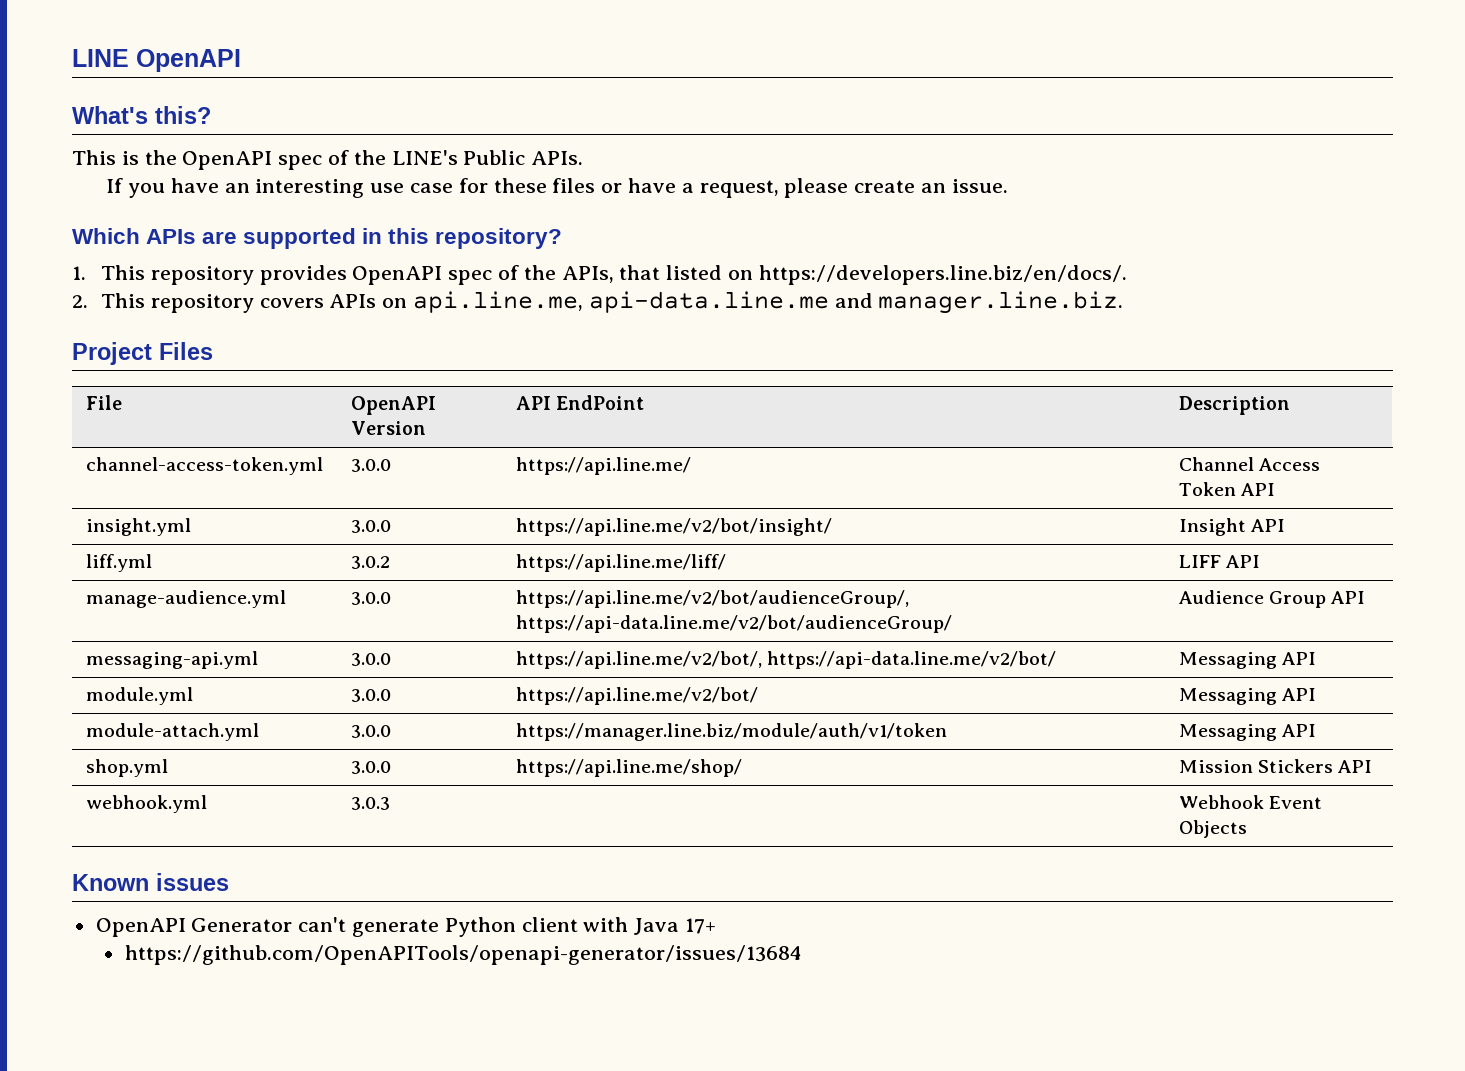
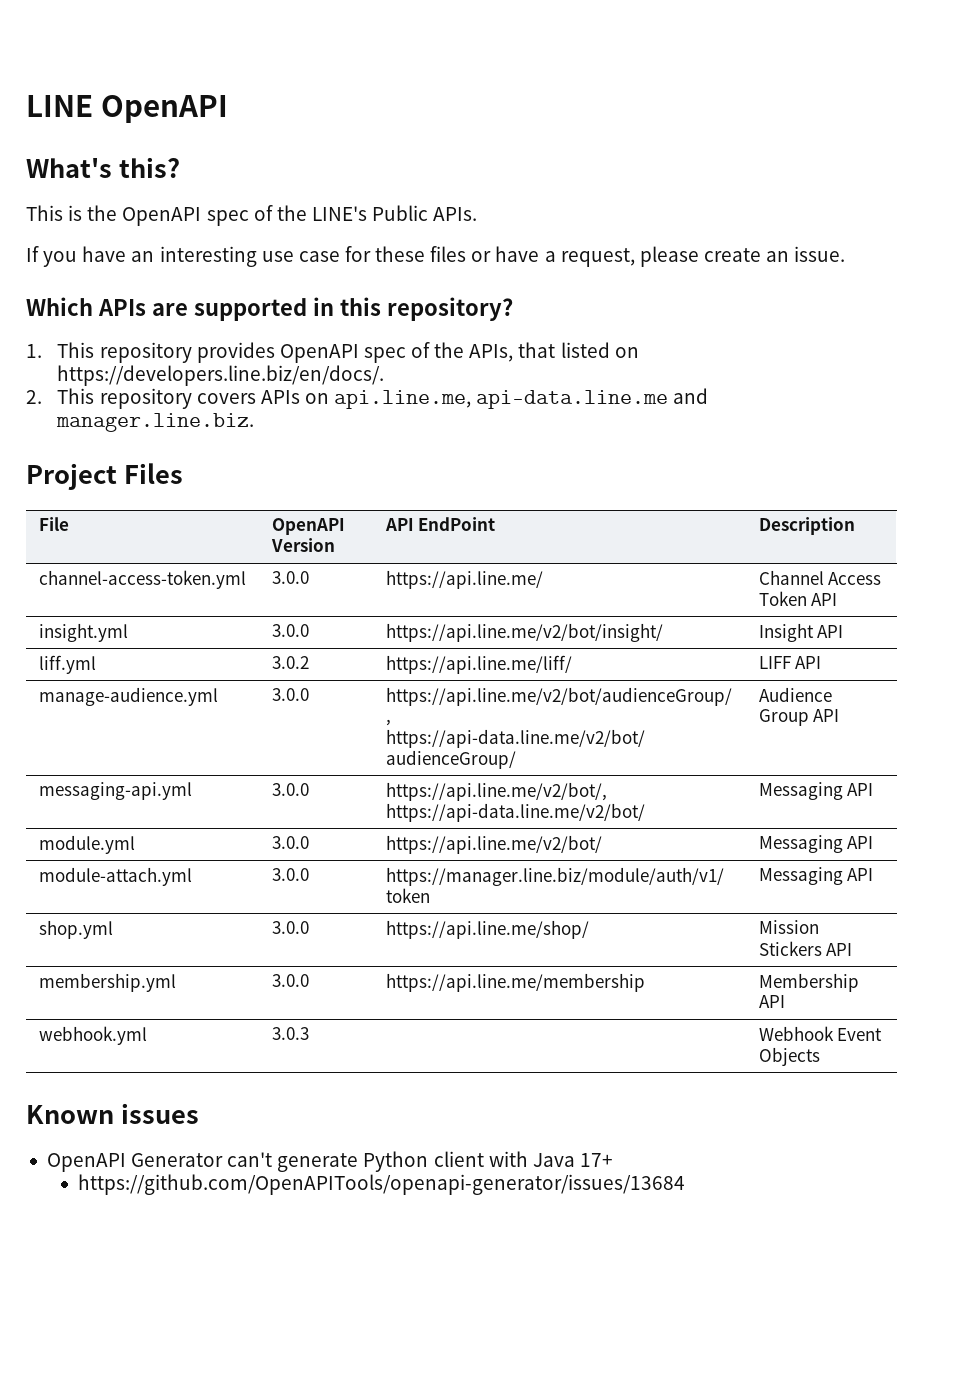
+ membership.yml | 3.0.0 | https://api.line.me/membership | Membership API

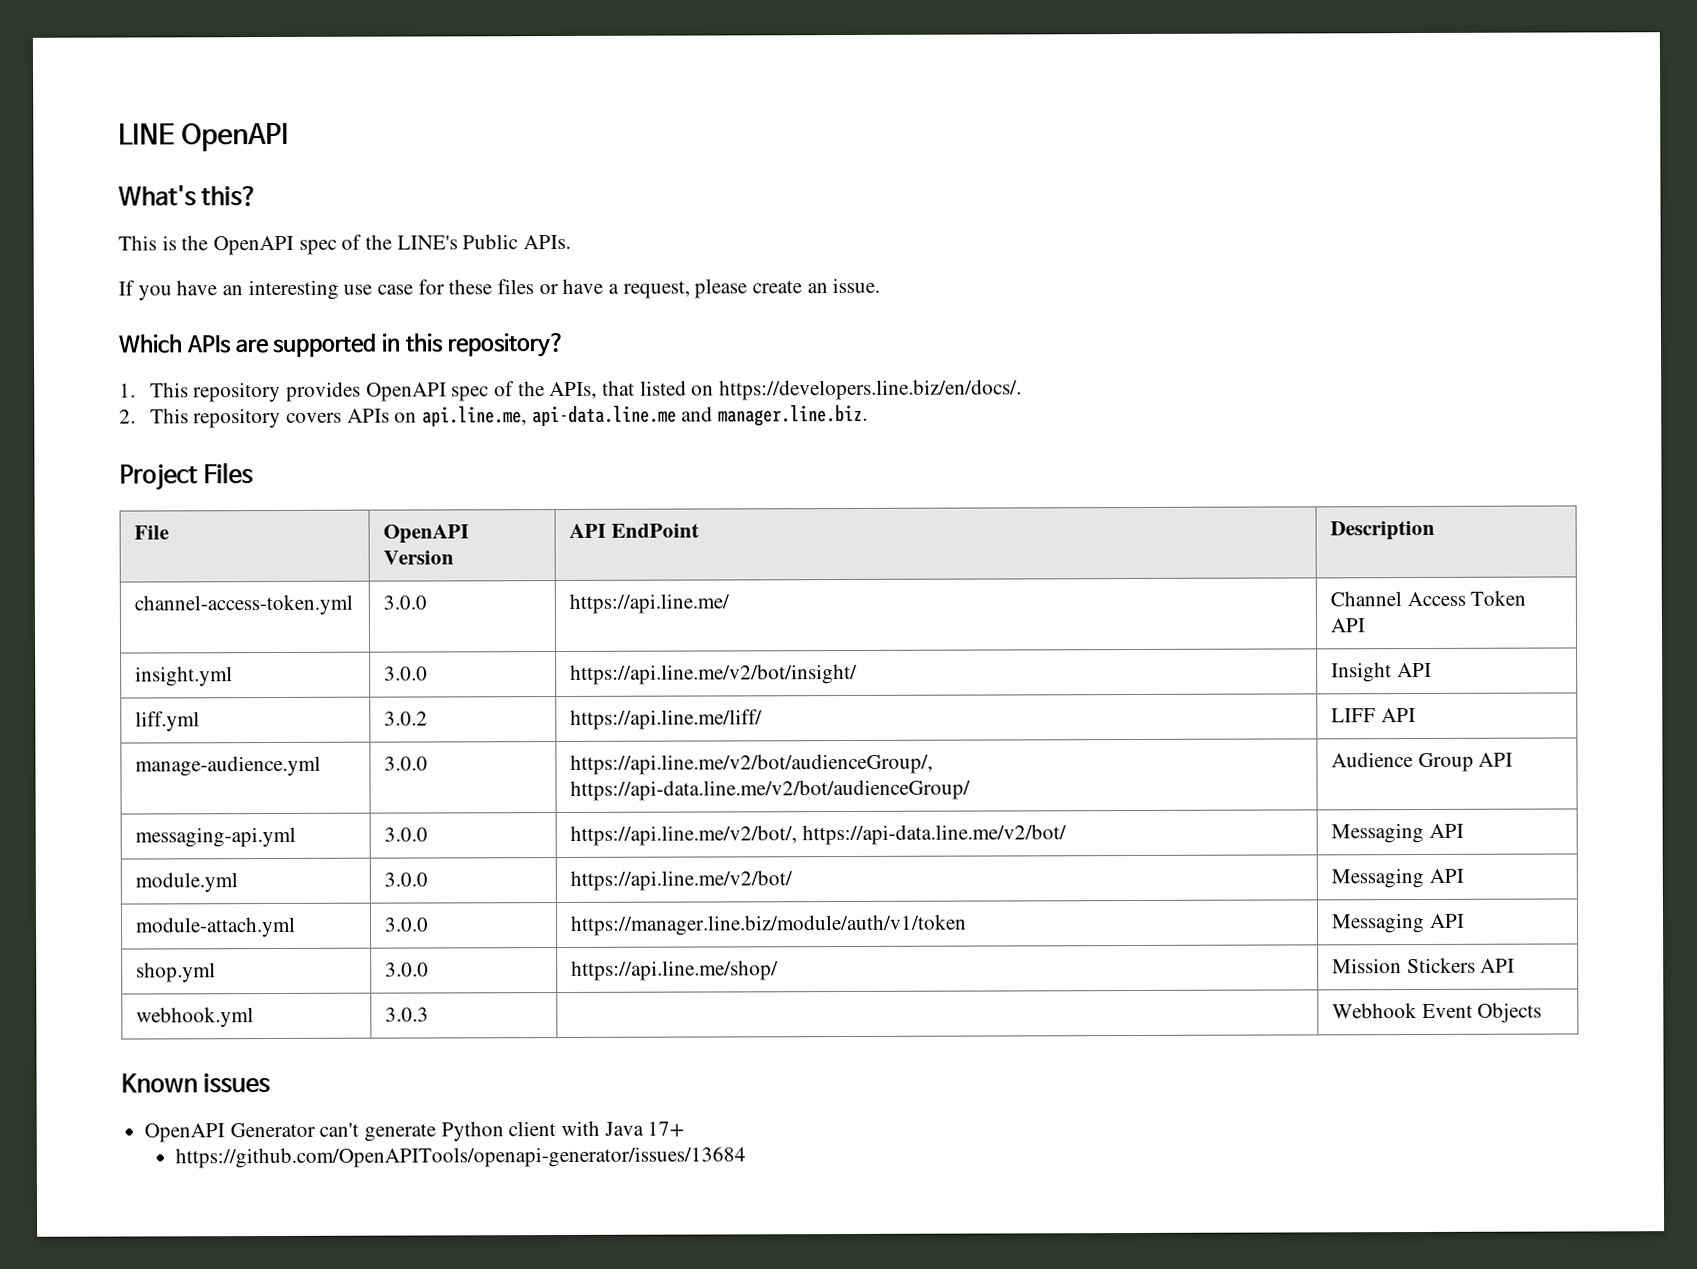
- membership.yml | 3.0.0 | https://api.line.me/membership | Membership API

